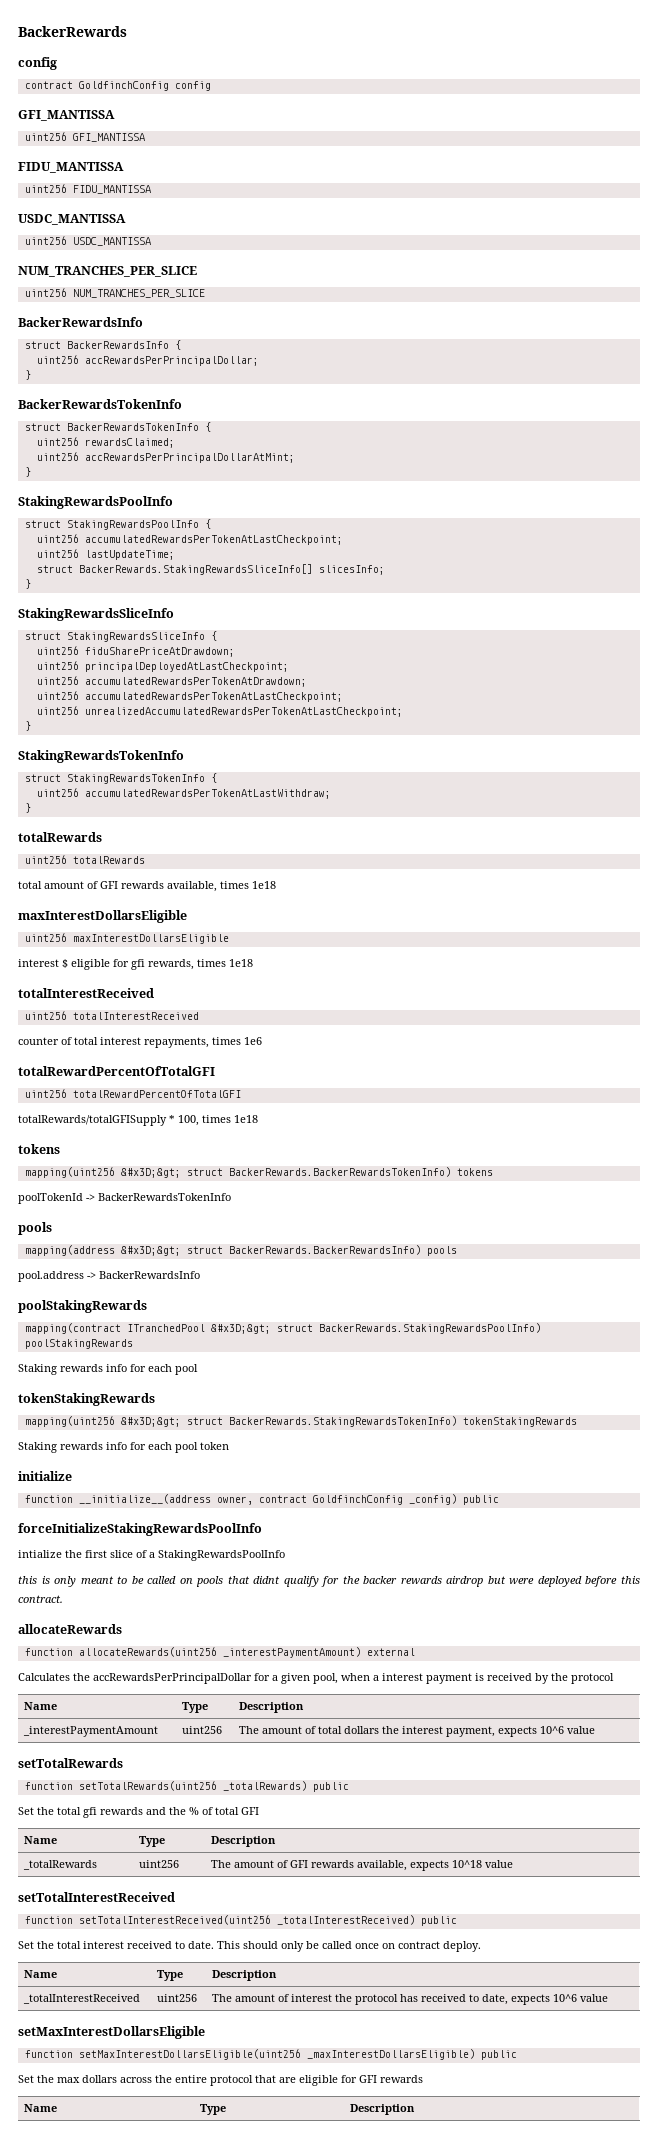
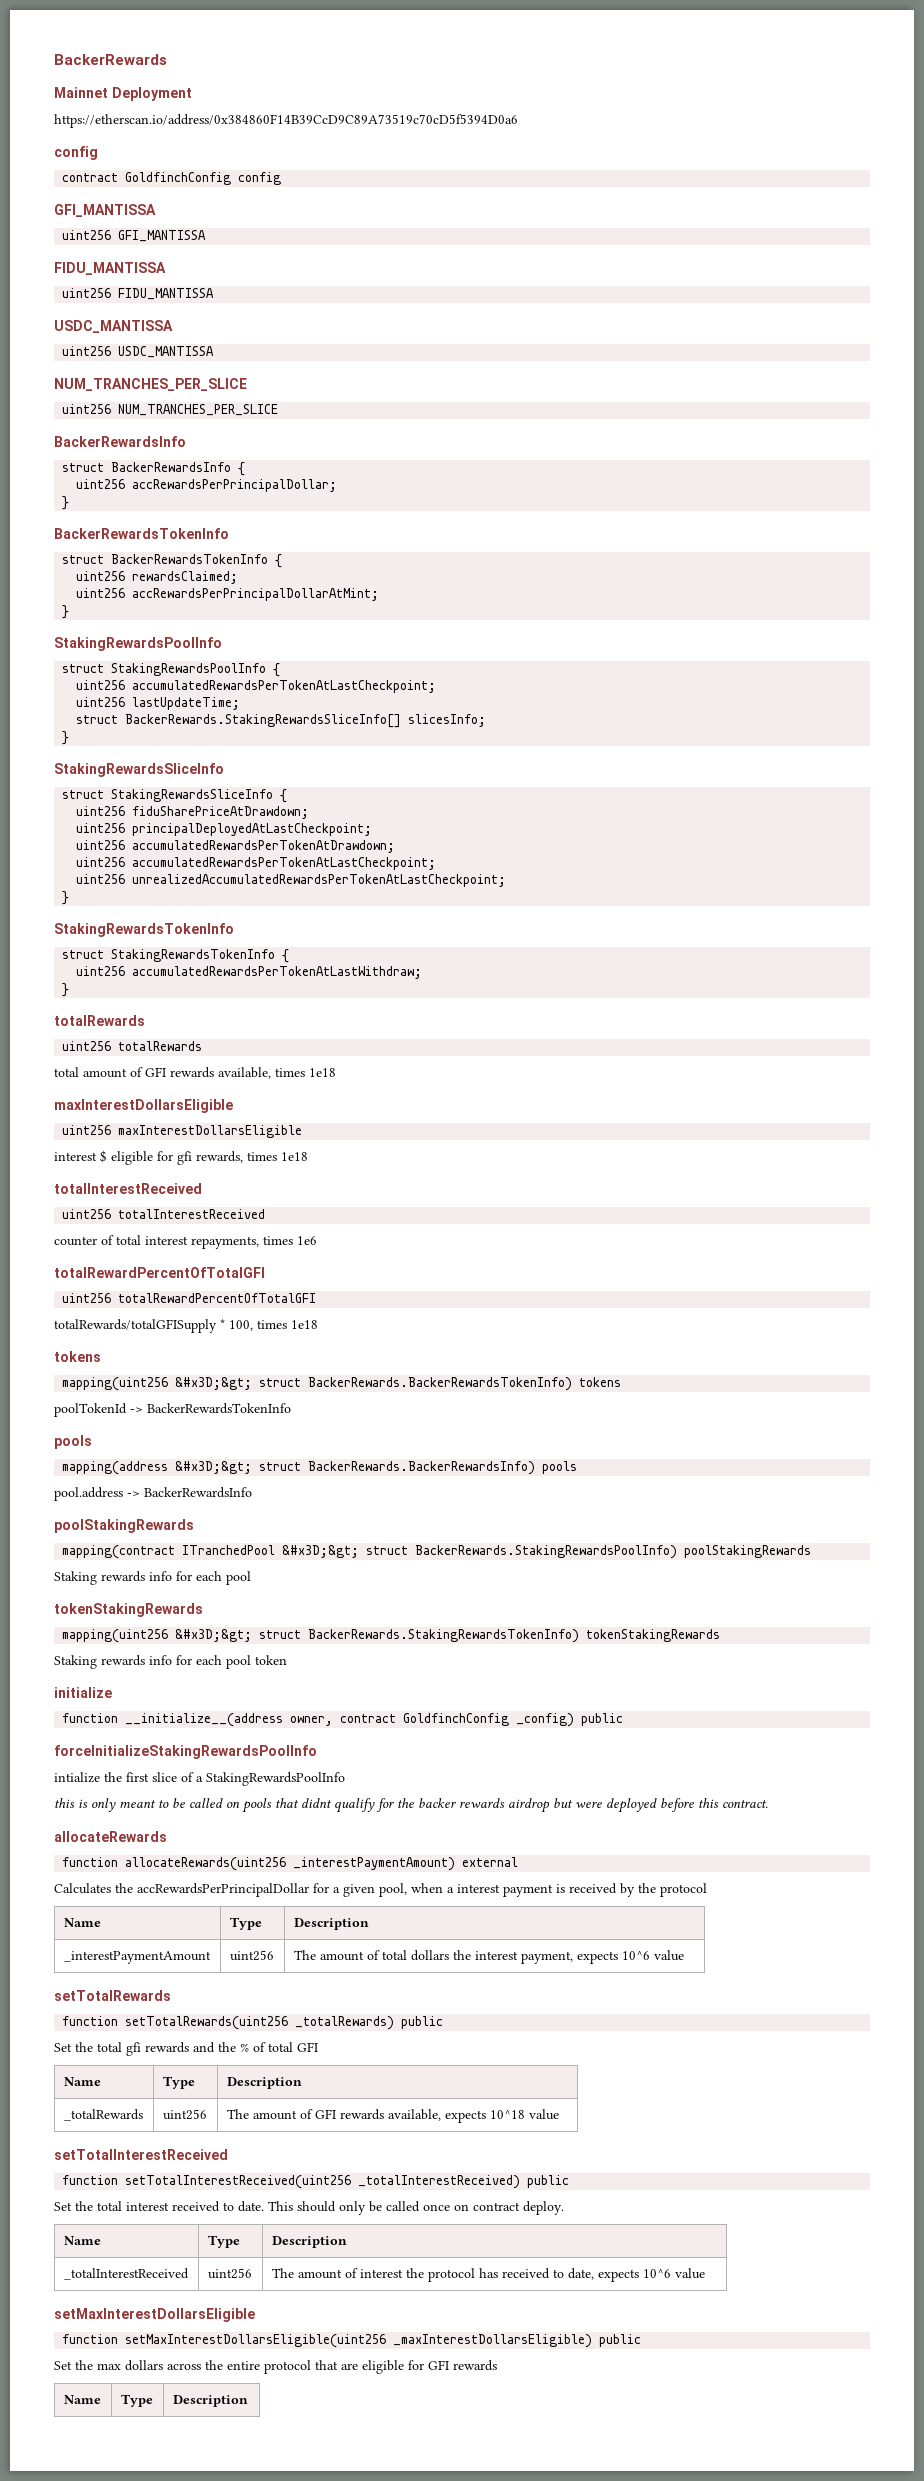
+ Mainnet Deployment
+ https://etherscan.io/address/0x384860F14B39CcD9C89A73519c70cD5f5394D0a6

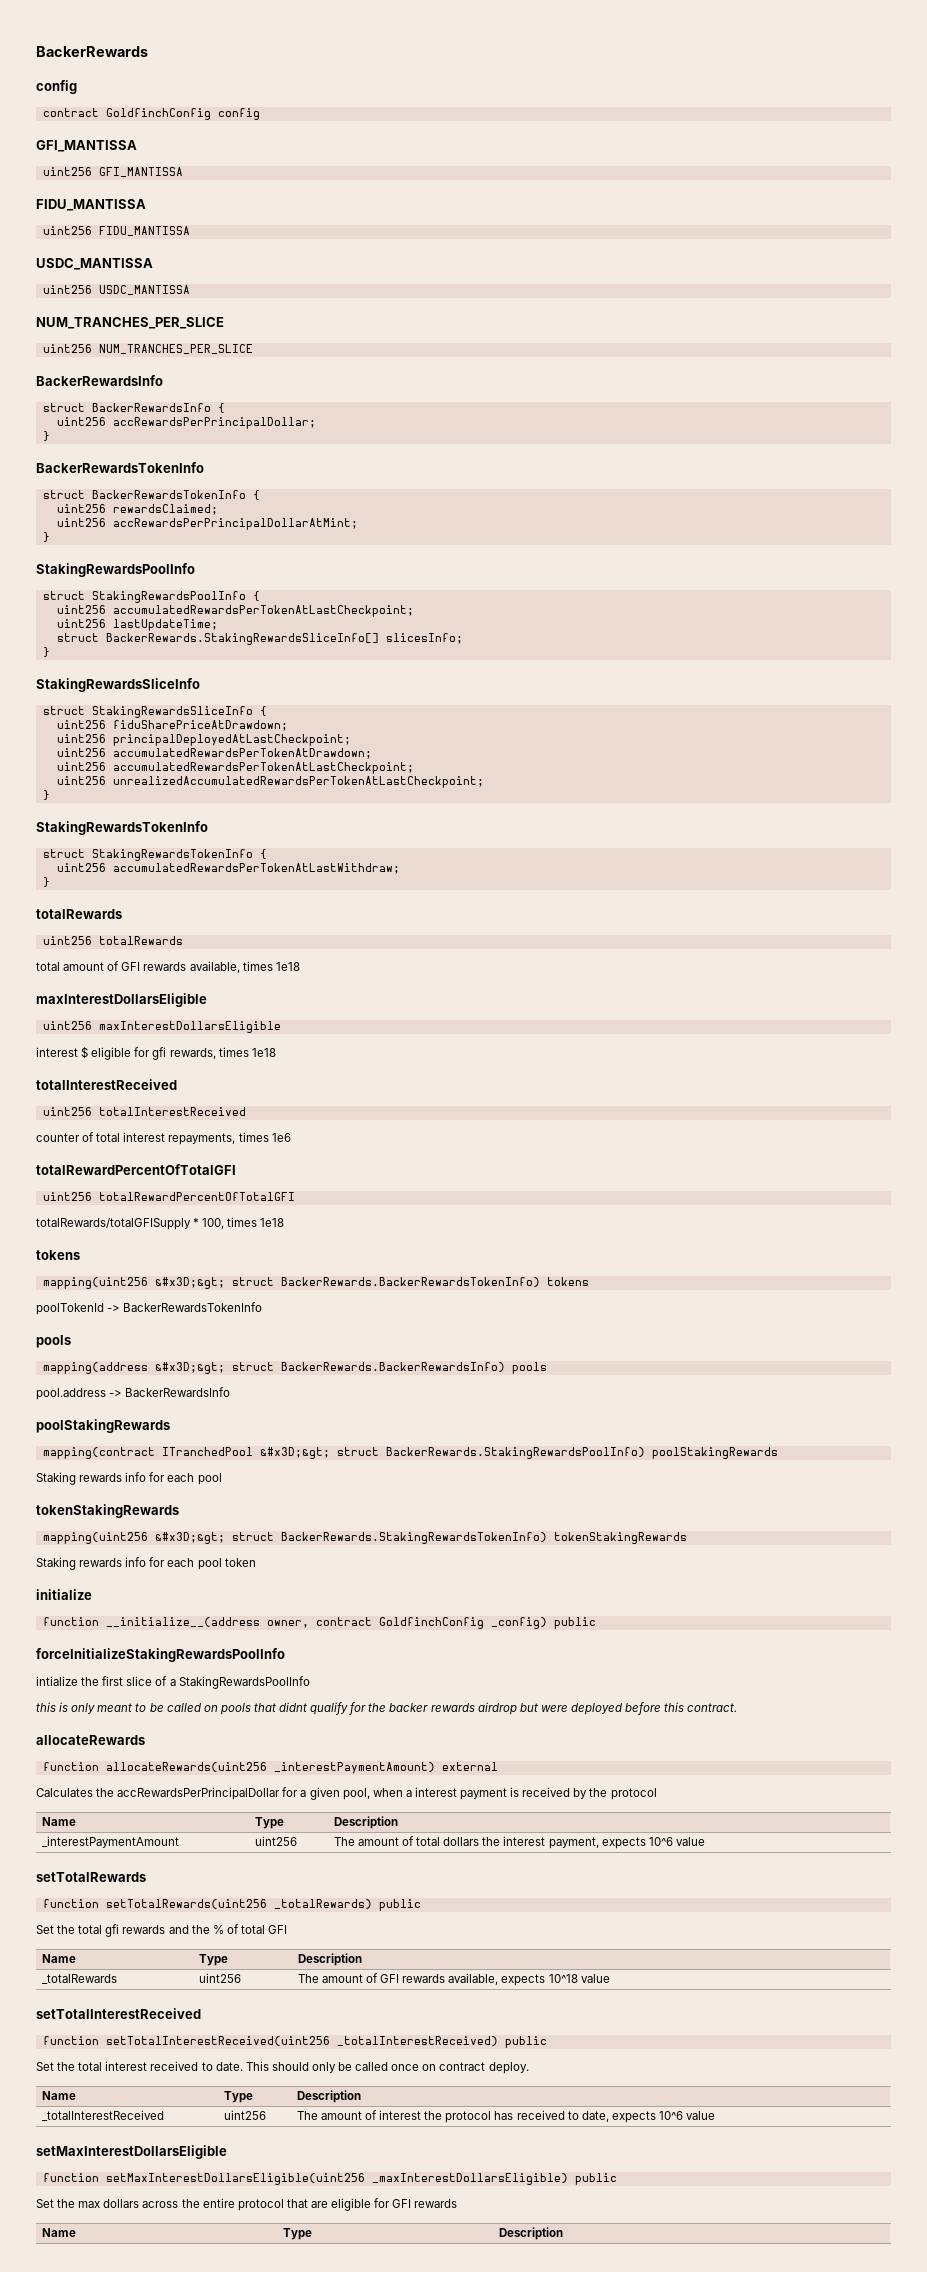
- Mainnet Deployment
- https://etherscan.io/address/0x384860F14B39CcD9C89A73519c70cD5f5394D0a6

